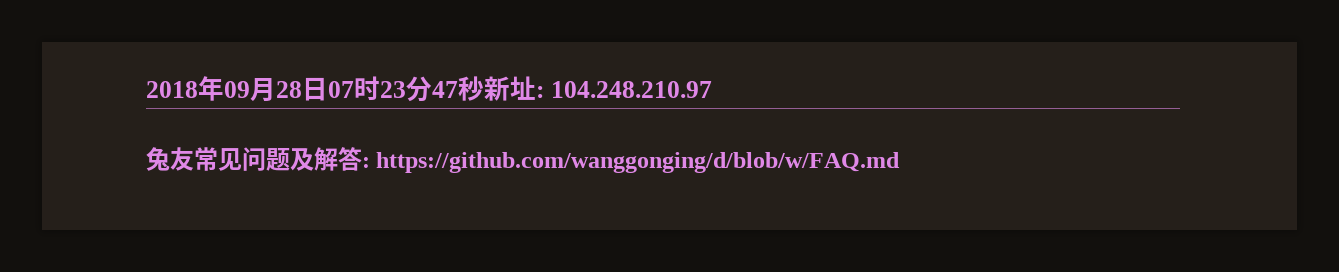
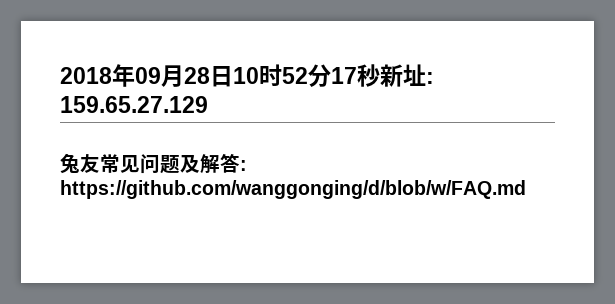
- 2018年09月28日07时23分47秒新址: 104.248.210.97
+ 2018年09月28日10时52分17秒新址: 159.65.27.129

